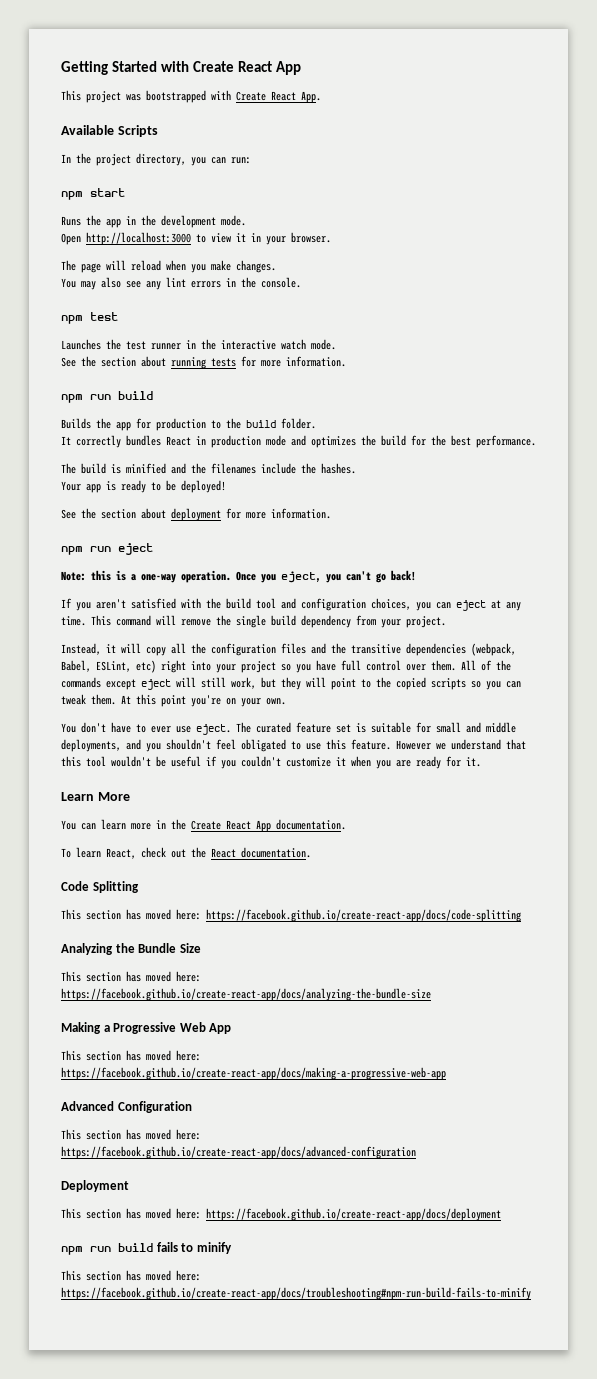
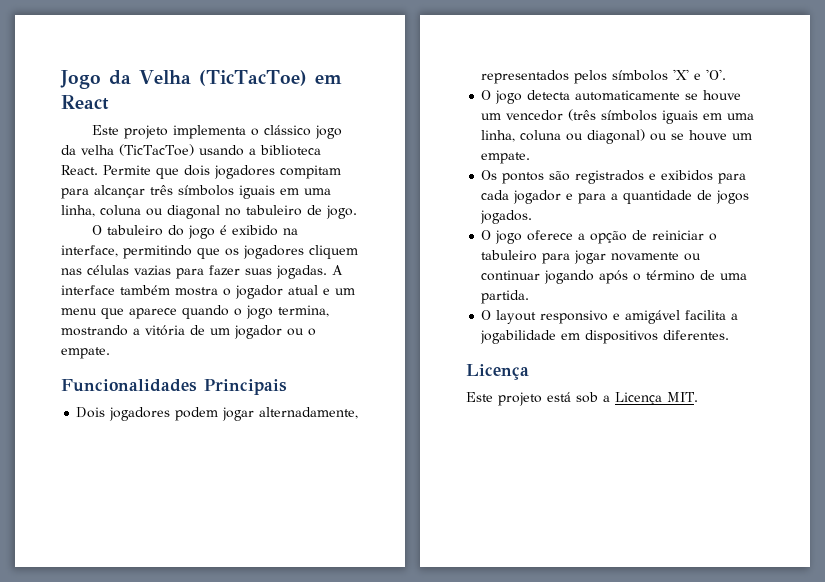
- Getting Started with Create React App
- This project was bootstrapped with Create React App.
- Available Scripts
- In the project directory, you can run:
- npm start
- Runs the app in the development mode.
- Open http://localhost:3000 to view it in your browser.
- The page will reload when you make changes.
- You may also see any lint errors in the console.
- npm test
- Launches the test runner in the interactive watch mode.
- See the section about running tests for more information.
- npm run build
- Builds the app for production to the build folder.
- It correctly bundles React in production mode and optimizes the build for the best performance.
- The build is minified and the filenames include the hashes.
- Your app is ready to be deployed!
- See the section about deployment for more information.
- npm run eject
- Note: this is a one-way operation. Once you eject, you can't go back!
- If you aren't satisfied with the build tool and configuration choices, you can eject at any time. This command will remove the single build dependency from your project.
- Instead, it will copy all the configuration files and the transitive dependencies (webpack, Babel, ESLint, etc) right into your project so you have full control over them. All of the commands except eject will still work, but they will point to the copied scripts so you can tweak them. At this point you're on your own.
- You don't have to ever use eject. The curated feature set is suitable for small and middle deployments, and you shouldn't feel obligated to use this feature. However we understand that this tool wouldn't be useful if you couldn't customize it when you are ready for it.
- Learn More
- You can learn more in the Create React App documentation.
- To learn React, check out the React documentation.
- Code Splitting
- This section has moved here: https://facebook.github.io/create-react-app/docs/code-splitting
- Analyzing the Bundle Size
- This section has moved here: https://facebook.github.io/create-react-app/docs/analyzing-the-bundle-size
- Making a Progressive Web App
- This section has moved here: https://facebook.github.io/create-react-app/docs/making-a-progressive-web-app
- Advanced Configuration
- This section has moved here: https://facebook.github.io/create-react-app/docs/advanced-configuration
- Deployment
- This section has moved here: https://facebook.github.io/create-react-app/docs/deployment
- npm run build fails to minify
- This section has moved here: https://facebook.github.io/create-react-app/docs/troubleshooting#npm-run-build-fails-to-minify
+ Jogo da Velha (TicTacToe) em React
+ Este projeto implementa o clássico jogo da velha (TicTacToe) usando a biblioteca React. Permite que dois jogadores compitam para alcançar três símbolos iguais em uma linha, coluna ou diagonal no tabuleiro de jogo.
+ O tabuleiro do jogo é exibido na interface, permitindo que os jogadores cliquem nas células vazias para fazer suas jogadas. A interface também mostra o jogador atual e um menu que aparece quando o jogo termina, mostrando a vitória de um jogador ou o empate.
+ Funcionalidades Principais
+ Dois jogadores podem jogar alternadamente, representados pelos símbolos 'X' e 'O'.
+ O jogo detecta automaticamente se houve um vencedor (três símbolos iguais em uma linha, coluna ou diagonal) ou se houve um empate.
+ Os pontos são registrados e exibidos para cada jogador e para a quantidade de jogos jogados.
+ O jogo oferece a opção de reiniciar o tabuleiro para jogar novamente ou continuar jogando após o término de uma partida.
+ O layout responsivo e amigável facilita a jogabilidade em dispositivos diferentes.
+ Licença
+ Este projeto está sob a Licença MIT.

